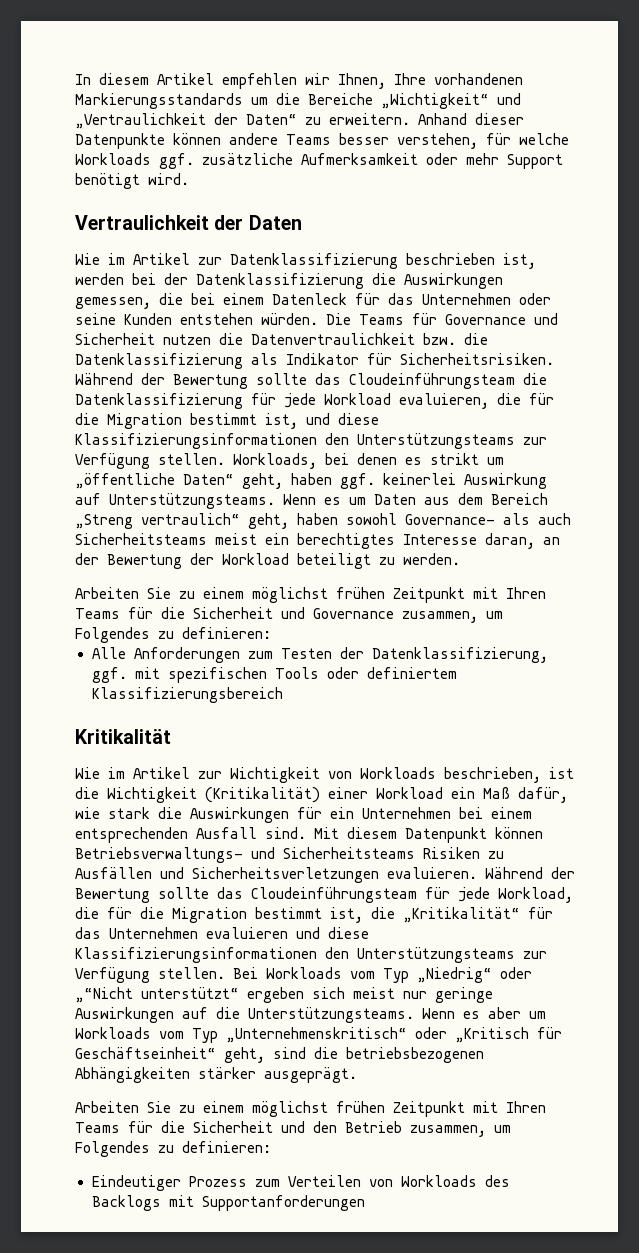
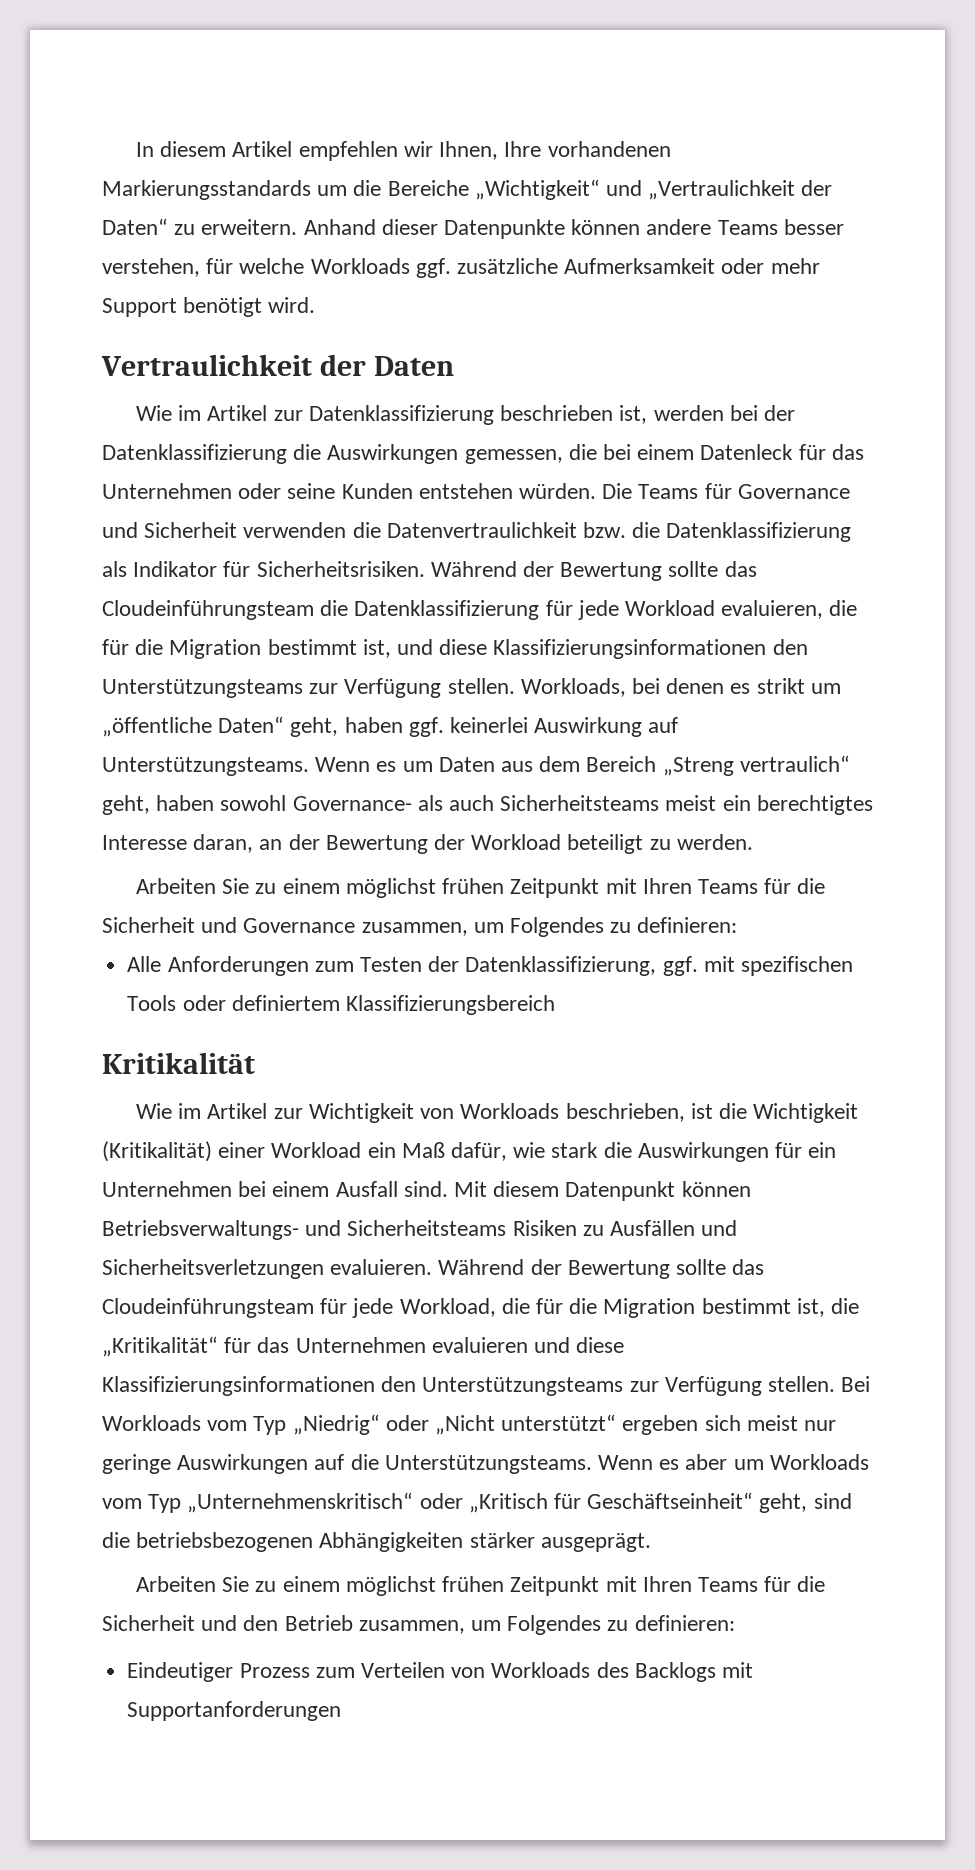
- Die Teams für Governance und Sicherheit nutzen die Datenvertraulichkeit bzw. die Datenklassifizierung als Indikator für Sicherheitsrisiken.
+ Die Teams für Governance und Sicherheit verwenden die Datenvertraulichkeit bzw. die Datenklassifizierung als Indikator für Sicherheitsrisiken.
- Wie im Artikel zur Wichtigkeit von Workloads beschrieben, ist die Wichtigkeit (Kritikalität) einer Workload ein Maß dafür, wie stark die Auswirkungen für ein Unternehmen bei einem entsprechenden Ausfall sind.
+ Wie im Artikel zur Wichtigkeit von Workloads beschrieben, ist die Wichtigkeit (Kritikalität) einer Workload ein Maß dafür, wie stark die Auswirkungen für ein Unternehmen bei einem Ausfall sind.
- Bei Workloads vom Typ „Niedrig“ oder „“Nicht unterstützt“ ergeben sich meist nur geringe Auswirkungen auf die Unterstützungsteams.
+ Bei Workloads vom Typ „Niedrig“ oder „Nicht unterstützt“ ergeben sich meist nur geringe Auswirkungen auf die Unterstützungsteams.

